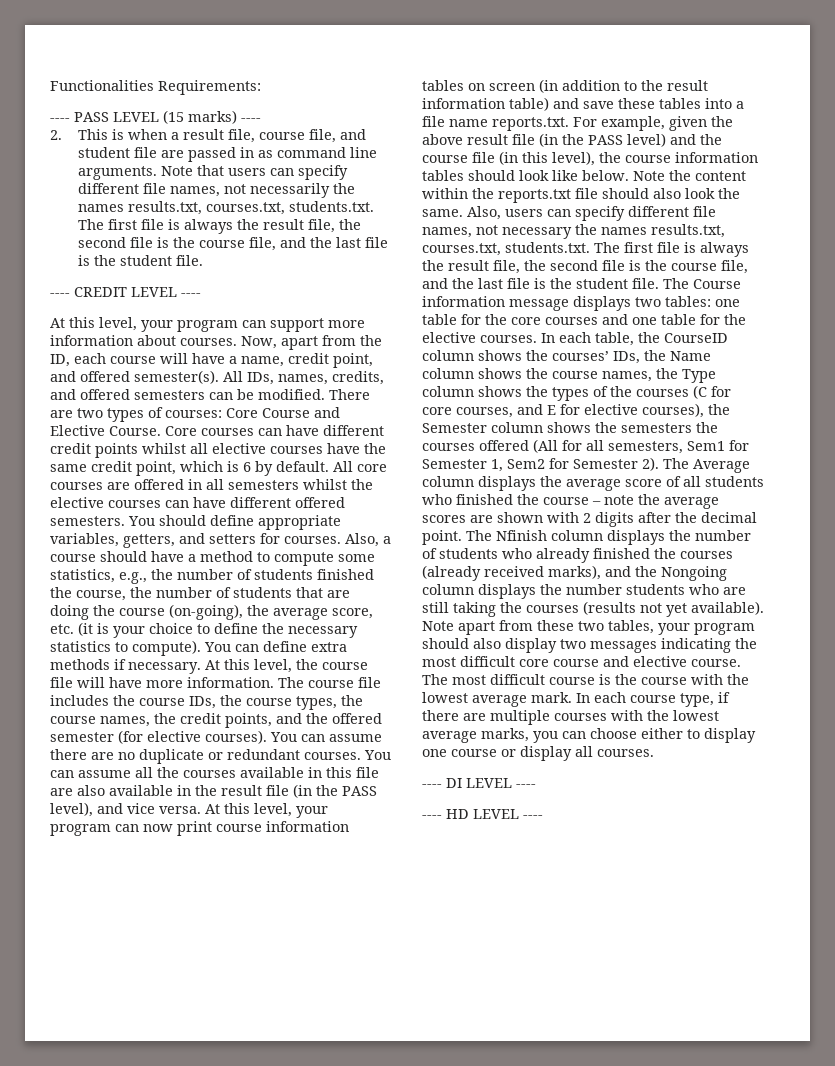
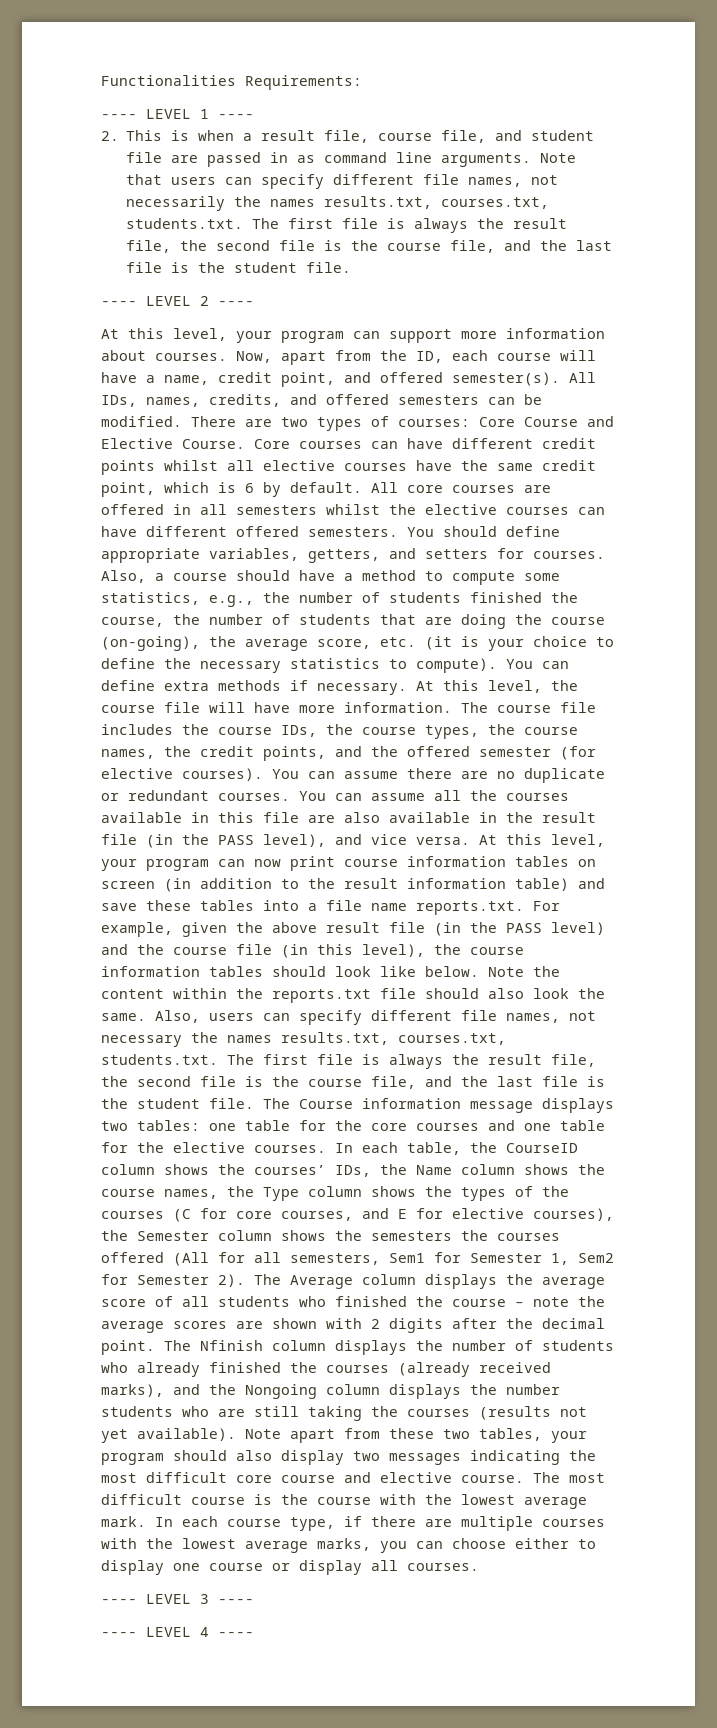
- ---- PASS LEVEL (15 marks) ----
+ ---- LEVEL 1 ----
- ---- CREDIT LEVEL ----
+ ---- LEVEL 2 ----
- ---- DI LEVEL ----
+ ---- LEVEL 3 ----
- ---- HD LEVEL ----
+ ---- LEVEL 4 ----

